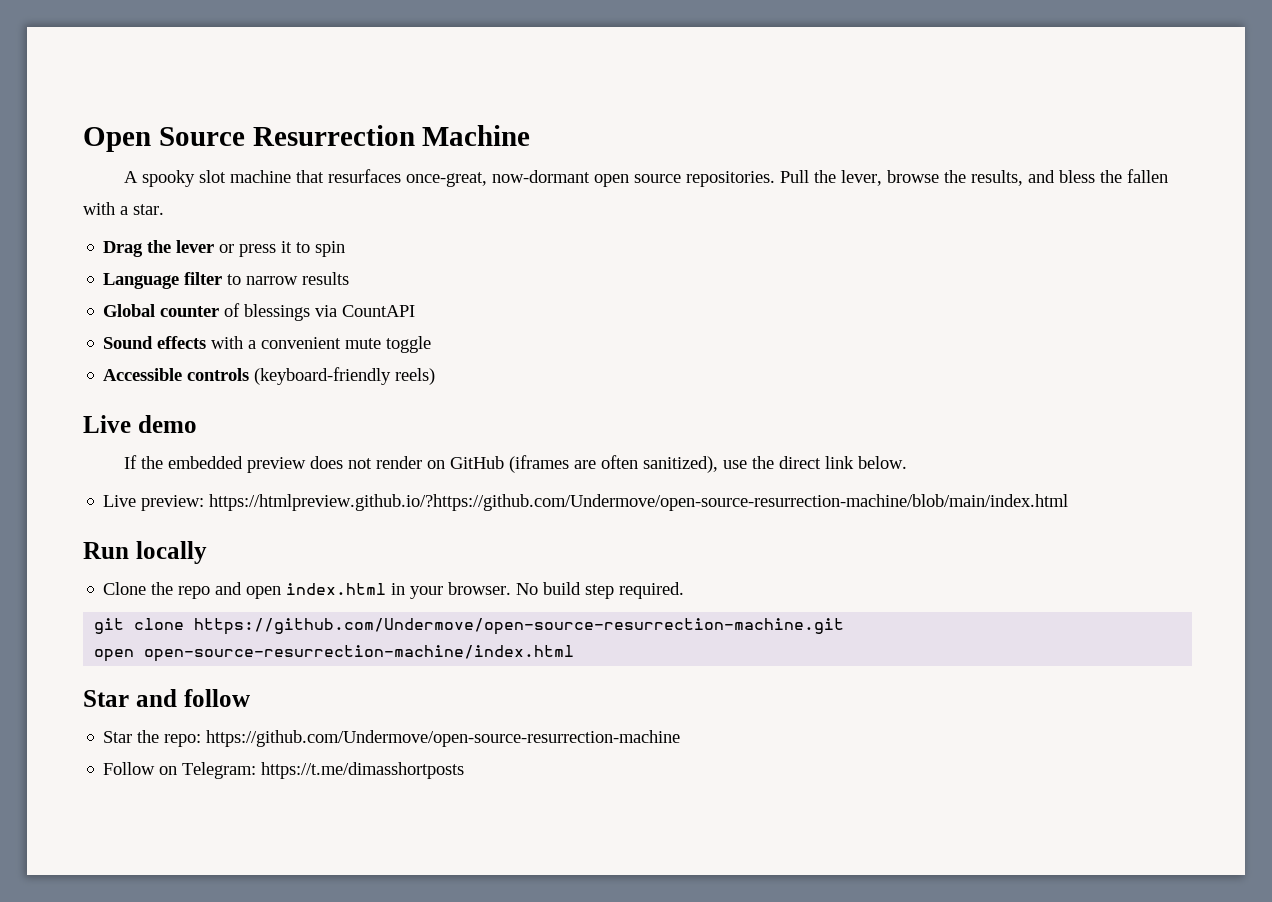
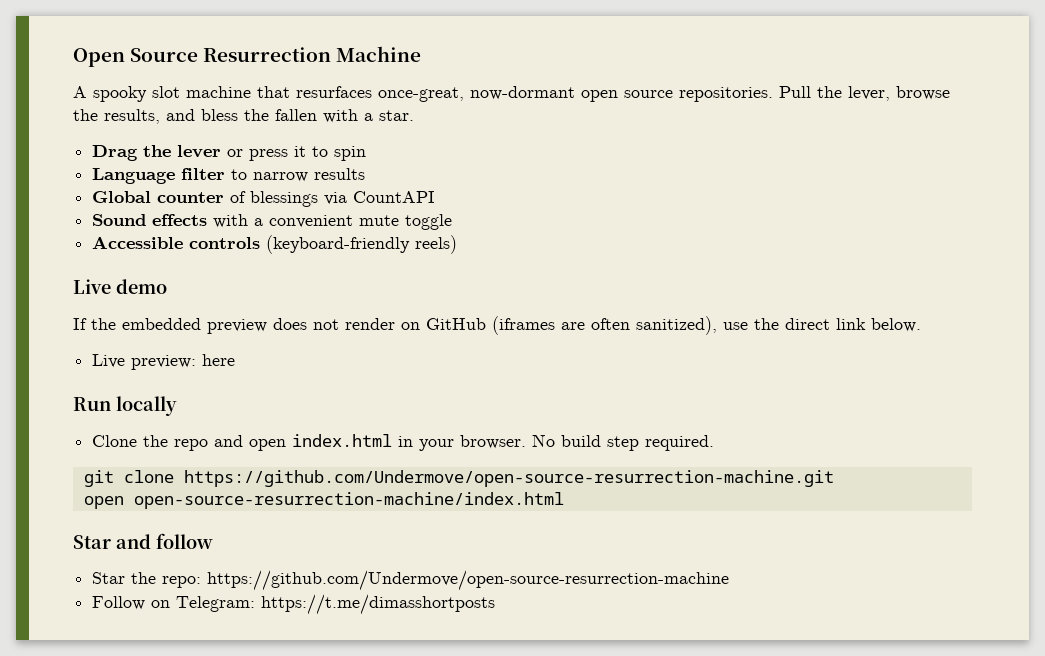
- Live preview: https://htmlpreview.github.io/?https://github.com/Undermove/open-source-resurrection-machine/blob/main/index.html
+ Live preview: here

